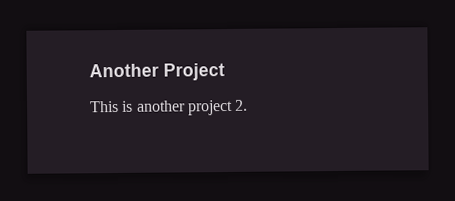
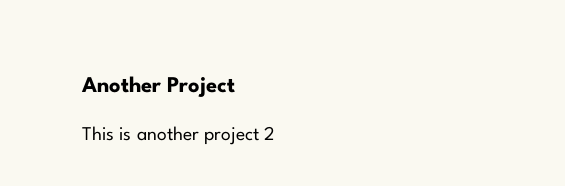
- This is another project 2.
+ This is another project 2

